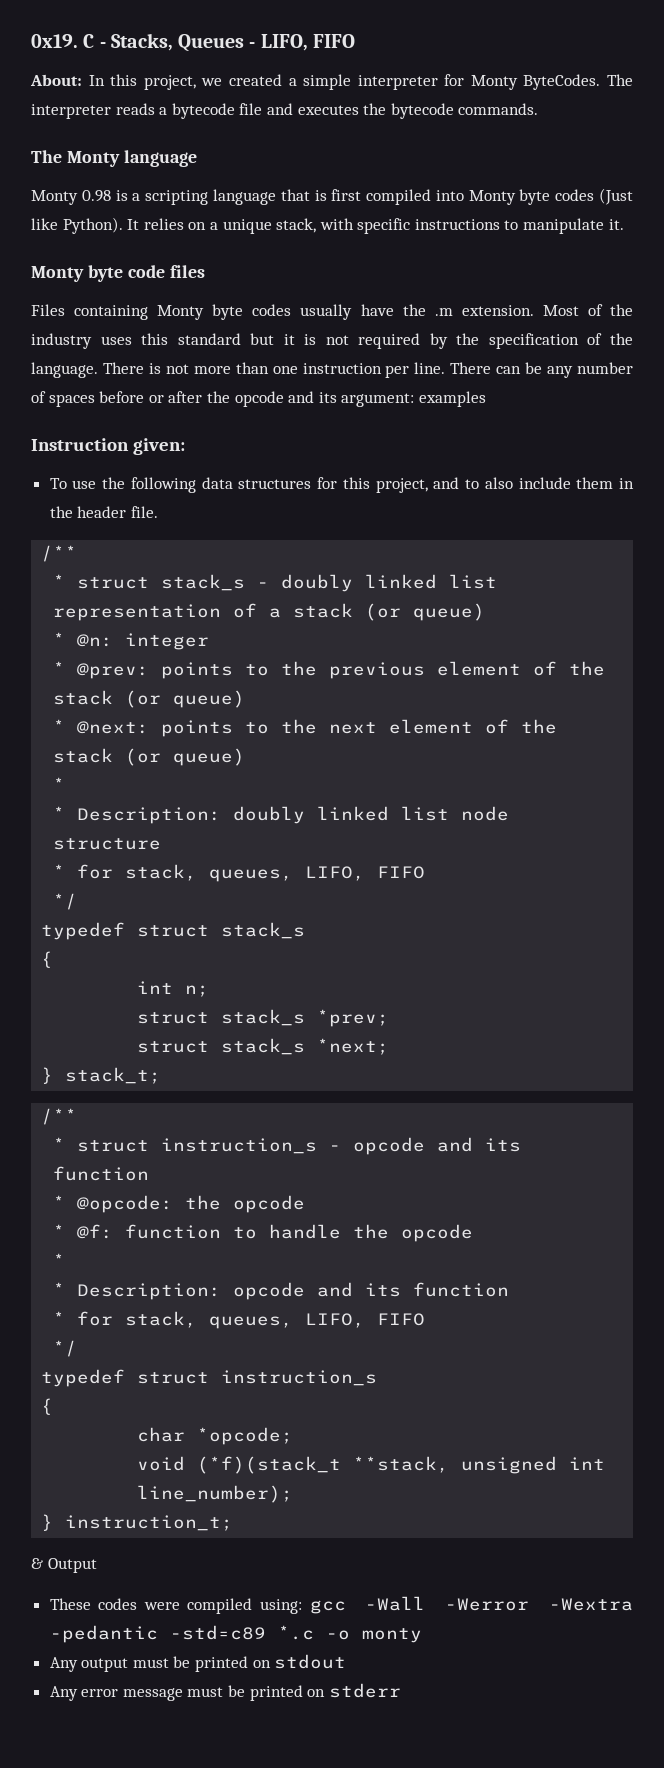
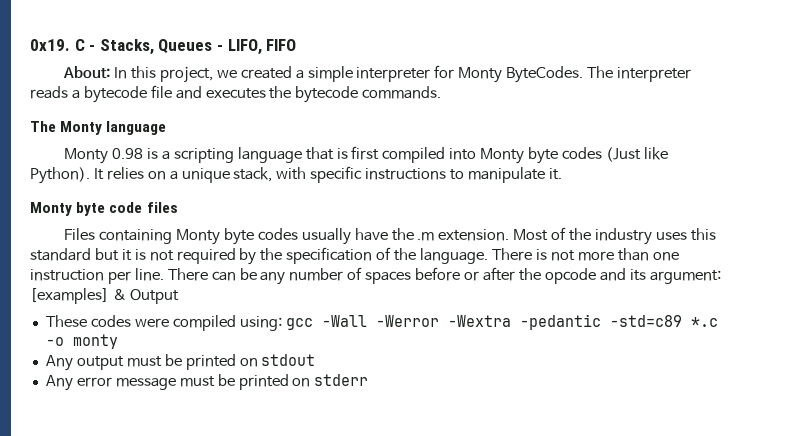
- There can be any number of spaces before or after the opcode and its argument: examples
- Instruction given:
- To use the following data structures for this project, and to also include them in the header file.
- /**
- * struct stack_s - doubly linked list representation of a stack (or queue)
- * @n: integer
- * @prev: points to the previous element of the stack (or queue)
- * @next: points to the next element of the stack (or queue)
- *
- * Description: doubly linked list node structure
- * for stack, queues, LIFO, FIFO
- */
- typedef struct stack_s
- {
- int n;
- struct stack_s *prev;
- struct stack_s *next;
- } stack_t;
- /**
- * struct instruction_s - opcode and its function
- * @opcode: the opcode
- * @f: function to handle the opcode
- *
- * Description: opcode and its function
- * for stack, queues, LIFO, FIFO
- */
- typedef struct instruction_s
- {
- char *opcode;
- void (*f)(stack_t **stack, unsigned int line_number);
- } instruction_t;
- & Output
+ There can be any number of spaces before or after the opcode and its argument: [examples] & Output

